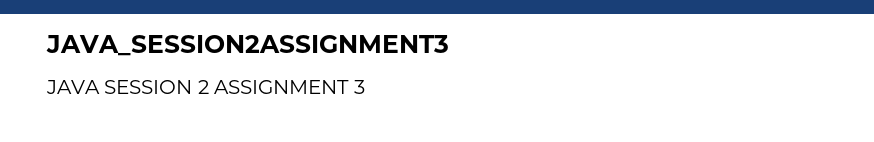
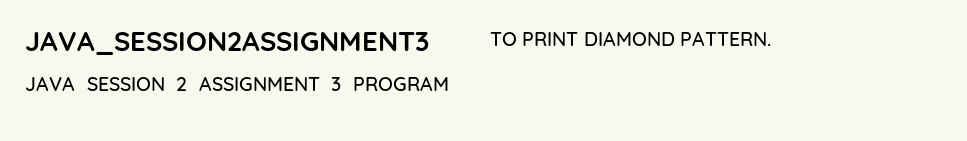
- JAVA SESSION 2 ASSIGNMENT 3
+ JAVA SESSION 2 ASSIGNMENT 3 PROGRAM TO PRINT DIAMOND PATTERN.

